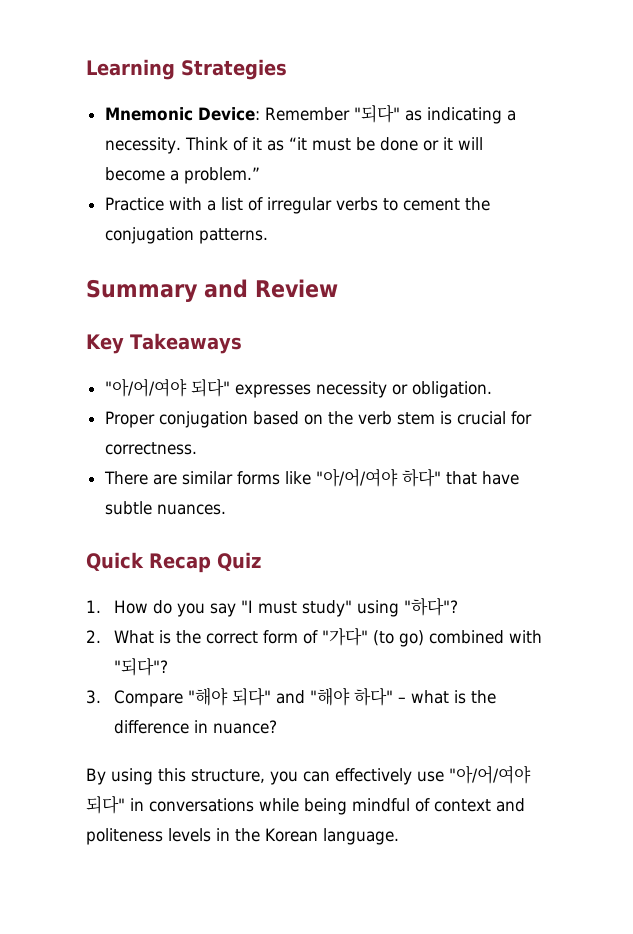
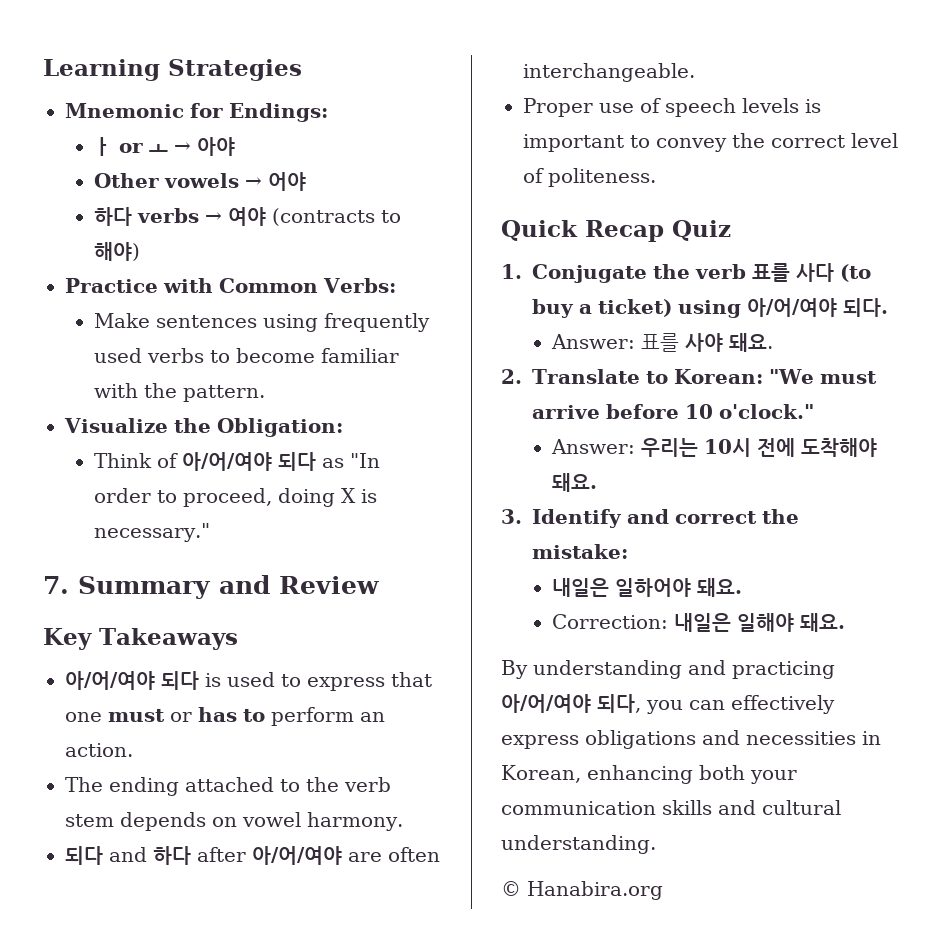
- Mnemonic Device: Remember "되다" as indicating a necessity. Think of it as “it must be done or it will become a problem.”
- Practice with a list of irregular verbs to cement the conjugation patterns.
- Summary and Review
+ Mnemonic for Endings:
+ ㅏ or ㅗ → 아야
+ Other vowels → 어야
+ 하다 verbs → 여야 (contracts to 해야)
+ Practice with Common Verbs:
+ Make sentences using frequently used verbs to become familiar with the pattern.
+ Visualize the Obligation:
+ Think of 아/어/여야 되다 as "In order to proceed, doing X is necessary."
+ 7. Summary and Review
- "아/어/여야 되다" expresses necessity or obligation.
- Proper conjugation based on the verb stem is crucial for correctness.
- There are similar forms like "아/어/여야 하다" that have subtle nuances.
+ 아/어/여야 되다 is used to express that one must or has to perform an action.
+ The ending attached to the verb stem depends on vowel harmony.
+ 되다 and 하다 after 아/어/여야 are often interchangeable.
+ Proper use of speech levels is important to convey the correct level of politeness.
  Quick Recap Quiz
- 1. How do you say "I must study" using "하다"?
- 2. What is the correct form of "가다" (to go) combined with "되다"?
- 3. Compare "해야 되다" and "해야 하다" – what is the difference in nuance?
- By using this structure, you can effectively use "아/어/여야 되다" in conversations while being mindful of context and politeness levels in the Korean language.
+ 1. Conjugate the verb 표를 사다 (to buy a ticket) using 아/어/여야 되다.
+ Answer: 표를 사야 돼요.
+ 2. Translate to Korean: "We must arrive before 10 o'clock."
+ Answer: 우리는 10시 전에 도착해야 돼요.
+ 3. Identify and correct the mistake:
+ 내일은 일하어야 돼요.
+ Correction: 내일은 일해야 돼요.
+ By understanding and practicing 아/어/여야 되다, you can effectively express obligations and necessities in Korean, enhancing both your communication skills and cultural understanding.
+ © Hanabira.org

